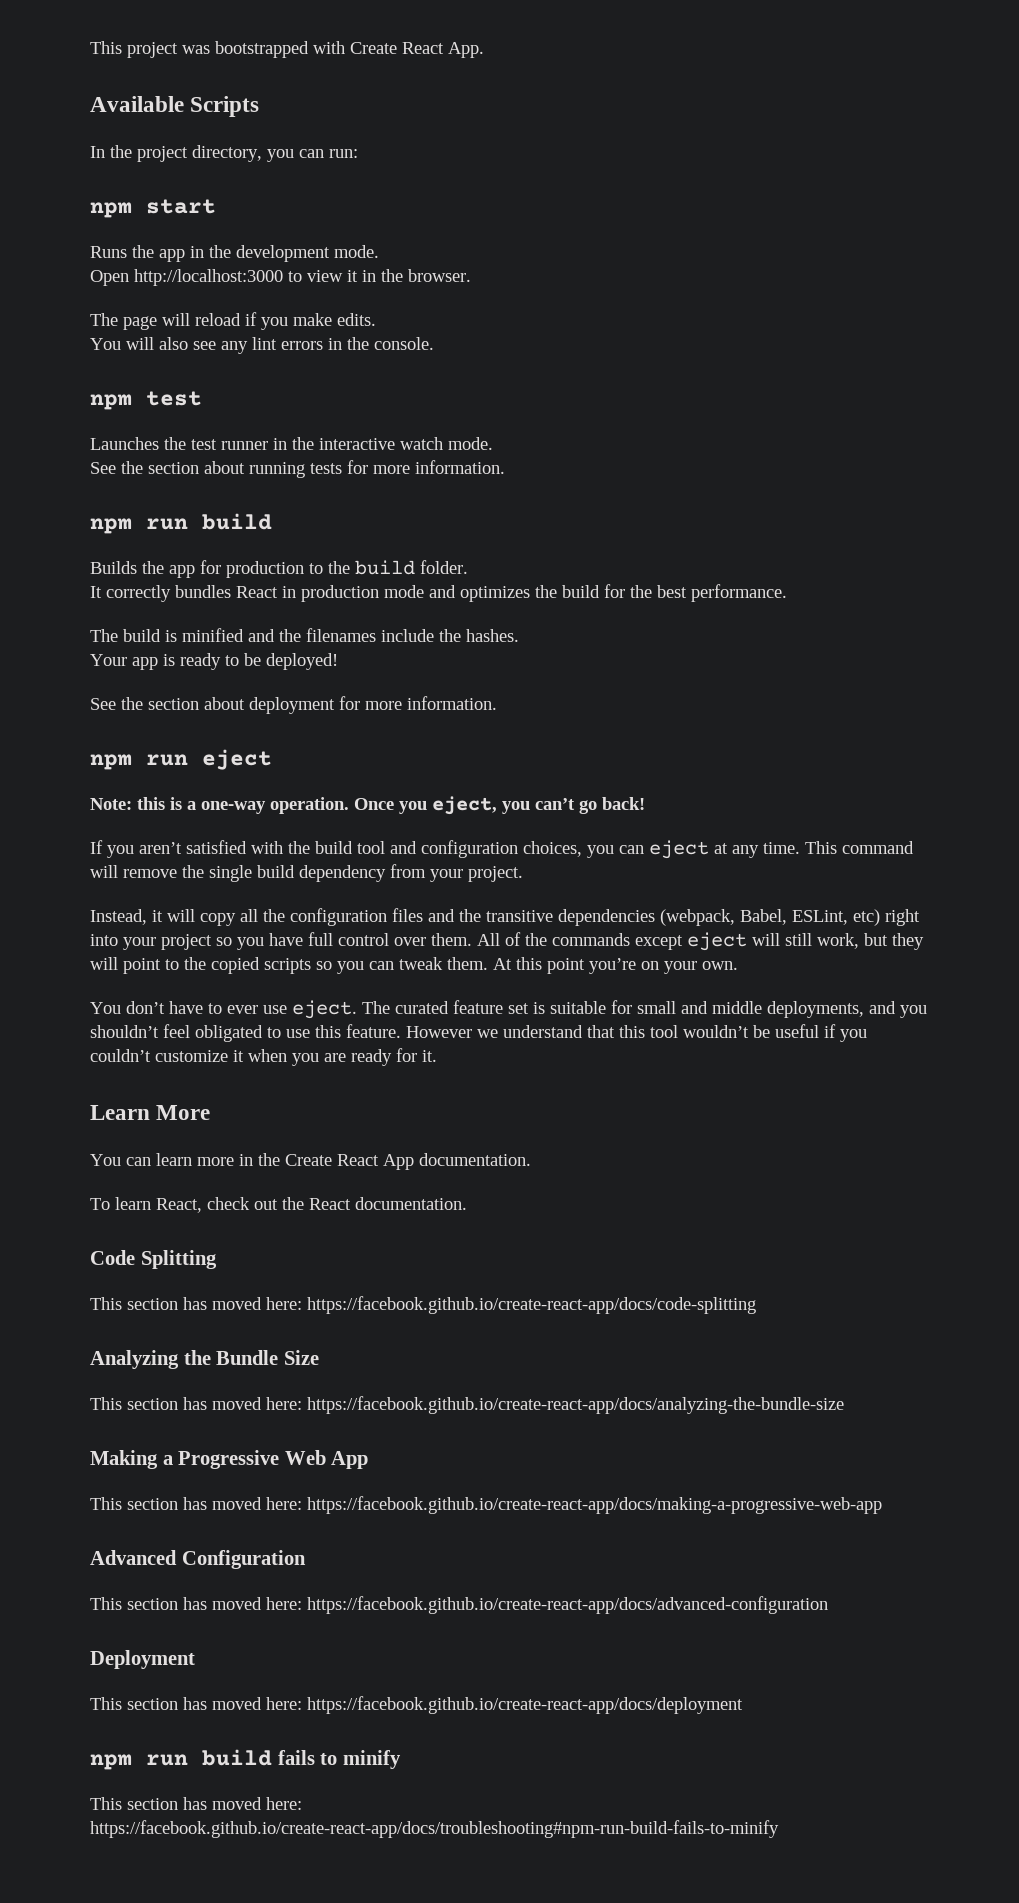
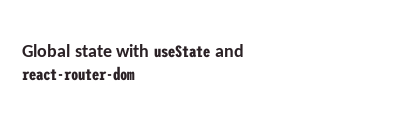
- This project was bootstrapped with Create React App.
- Available Scripts
- In the project directory, you can run:
- npm start
- Runs the app in the development mode.
- Open http://localhost:3000 to view it in the browser.
- The page will reload if you make edits.
- You will also see any lint errors in the console.
- npm test
- Launches the test runner in the interactive watch mode.
- See the section about running tests for more information.
- npm run build
- Builds the app for production to the build folder.
- It correctly bundles React in production mode and optimizes the build for the best performance.
- The build is minified and the filenames include the hashes.
- Your app is ready to be deployed!
- See the section about deployment for more information.
- npm run eject
- Note: this is a one-way operation. Once you eject, you can’t go back!
- If you aren’t satisfied with the build tool and configuration choices, you can eject at any time. This command will remove the single build dependency from your project.
- Instead, it will copy all the configuration files and the transitive dependencies (webpack, Babel, ESLint, etc) right into your project so you have full control over them. All of the commands except eject will still work, but they will point to the copied scripts so you can tweak them. At this point you’re on your own.
- You don’t have to ever use eject. The curated feature set is suitable for small and middle deployments, and you shouldn’t feel obligated to use this feature. However we understand that this tool wouldn’t be useful if you couldn’t customize it when you are ready for it.
- Learn More
- You can learn more in the Create React App documentation.
- To learn React, check out the React documentation.
- Code Splitting
- This section has moved here: https://facebook.github.io/create-react-app/docs/code-splitting
- Analyzing the Bundle Size
- This section has moved here: https://facebook.github.io/create-react-app/docs/analyzing-the-bundle-size
- Making a Progressive Web App
- This section has moved here: https://facebook.github.io/create-react-app/docs/making-a-progressive-web-app
- Advanced Configuration
- This section has moved here: https://facebook.github.io/create-react-app/docs/advanced-configuration
- Deployment
- This section has moved here: https://facebook.github.io/create-react-app/docs/deployment
- npm run build fails to minify
- This section has moved here: https://facebook.github.io/create-react-app/docs/troubleshooting#npm-run-build-fails-to-minify
+ Global state with useState and react-router-dom

